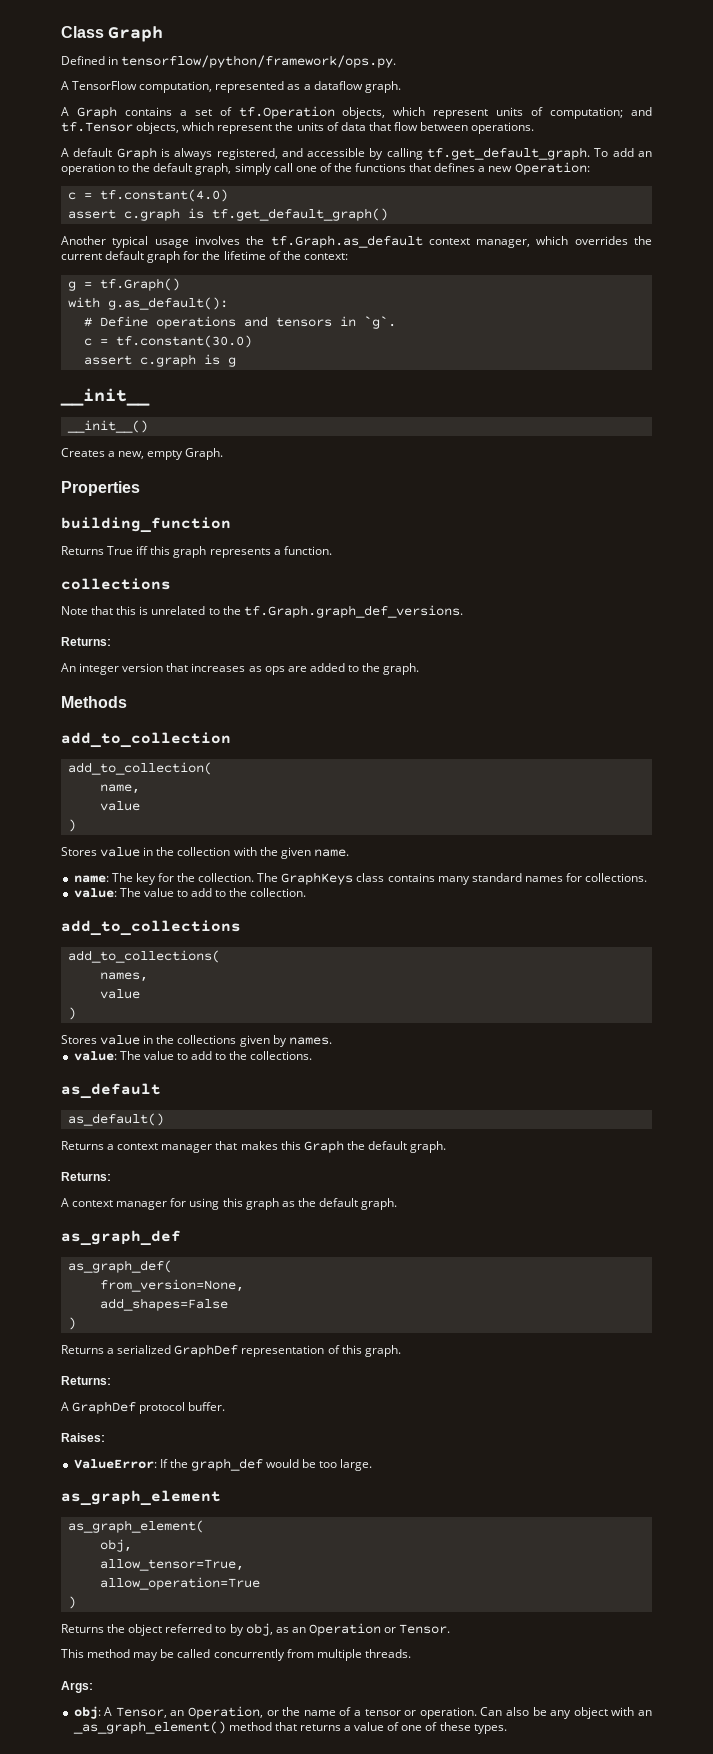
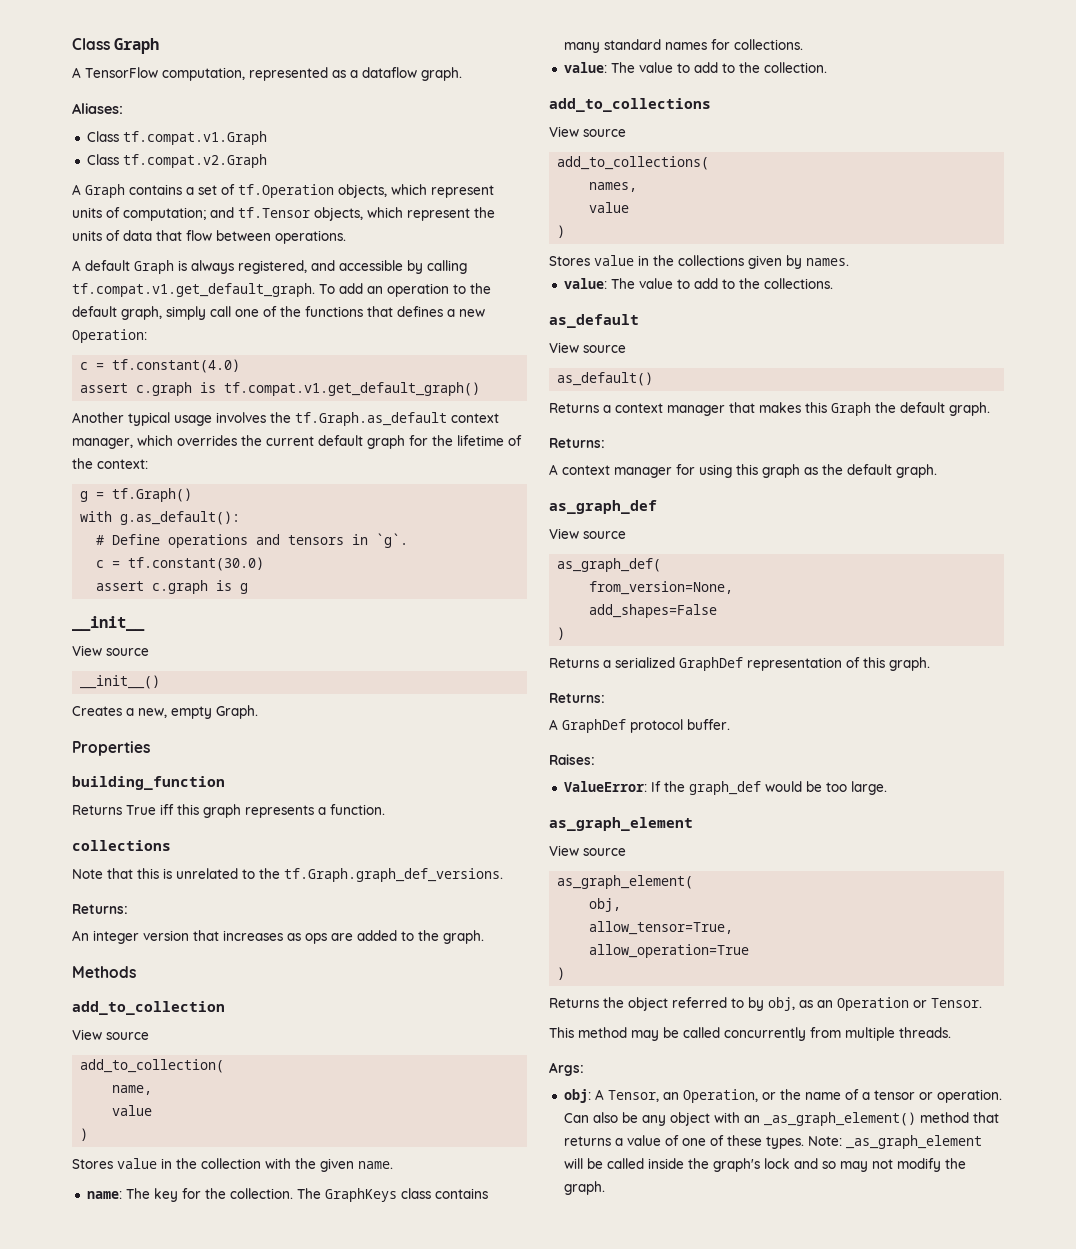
- Defined in tensorflow/python/framework/ops.py.
+ Aliases:
+ Class tf.compat.v1.Graph
+ Class tf.compat.v2.Graph
- A default Graph is always registered, and accessible by calling tf.get_default_graph. To add an operation to the default graph, simply call one of the functions that defines a new Operation:
+ A default Graph is always registered, and accessible by calling tf.compat.v1.get_default_graph. To add an operation to the default graph, simply call one of the functions that defines a new Operation:
- assert c.graph is tf.get_default_graph()
+ assert c.graph is tf.compat.v1.get_default_graph()
  __init__
+ View source
  add_to_collection
+ View source
  add_to_collections
+ View source
  as_default
+ View source
  as_graph_def
+ View source
  as_graph_element
+ View source
+ Note: _as_graph_element will be called inside the graph's lock and so may not modify the graph.

